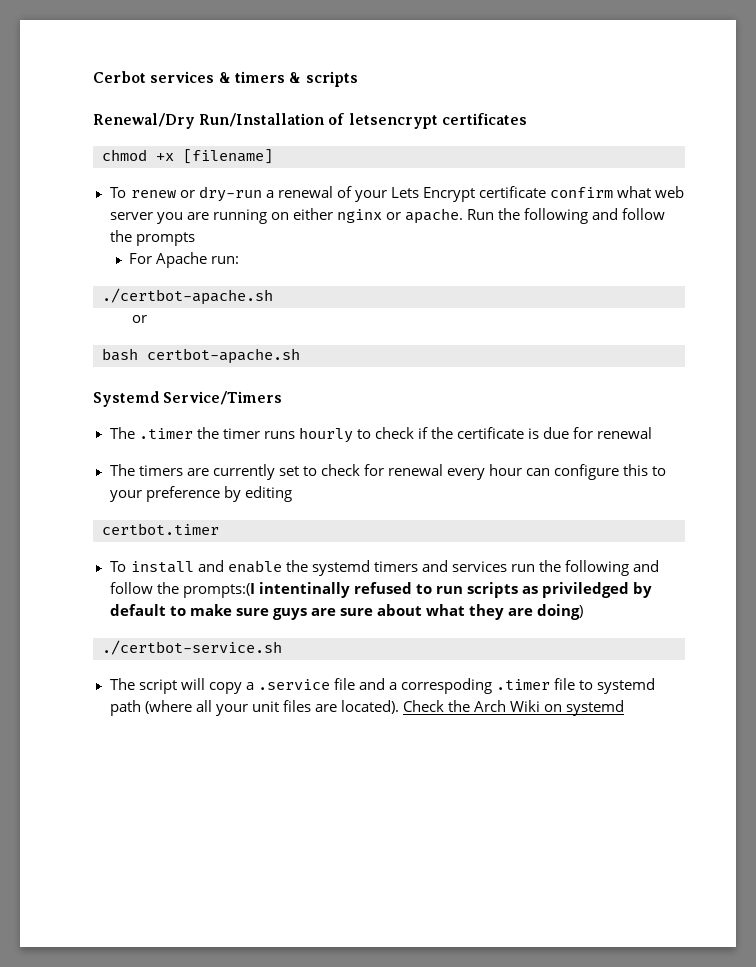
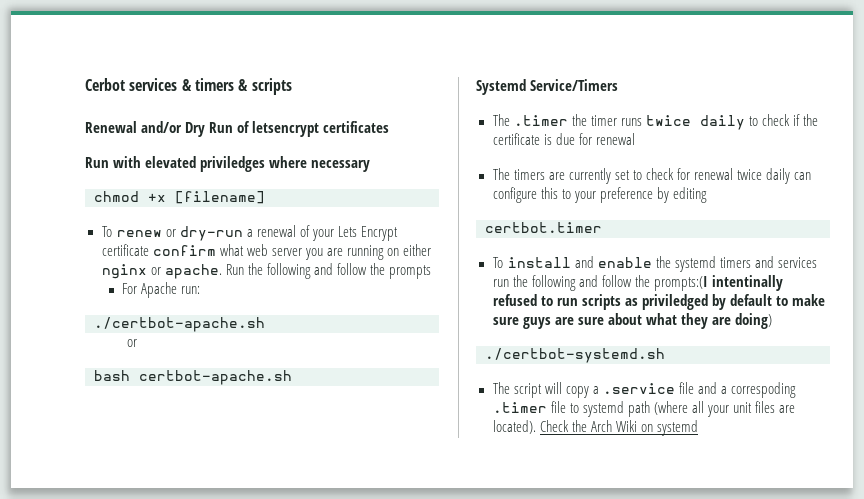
- Renewal/Dry Run/Installation of letsencrypt certificates
+ Renewal and/or Dry Run of letsencrypt certificates
+ Run with elevated priviledges where necessary
- The .timer the timer runs hourly to check if the certificate is due for renewal
+ The .timer the timer runs twice daily to check if the certificate is due for renewal
- The timers are currently set to check for renewal every hour can configure this to your preference by editing
+ The timers are currently set to check for renewal twice daily can configure this to your preference by editing
- ./certbot-service.sh
+ ./certbot-systemd.sh

